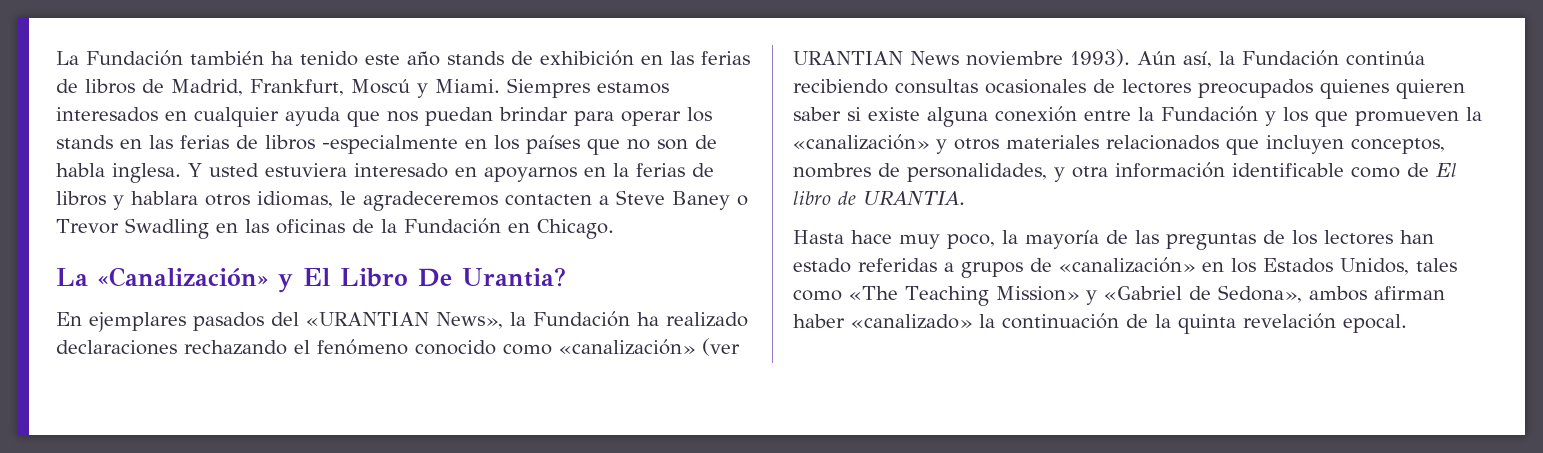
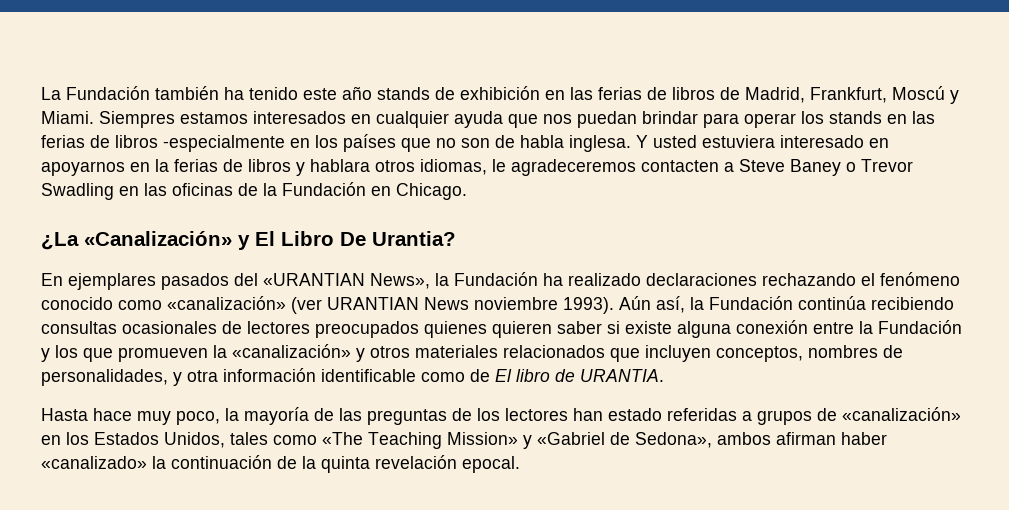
- La «Canalización» y El Libro De Urantia?
+ ¿La «Canalización» y El Libro De Urantia?

